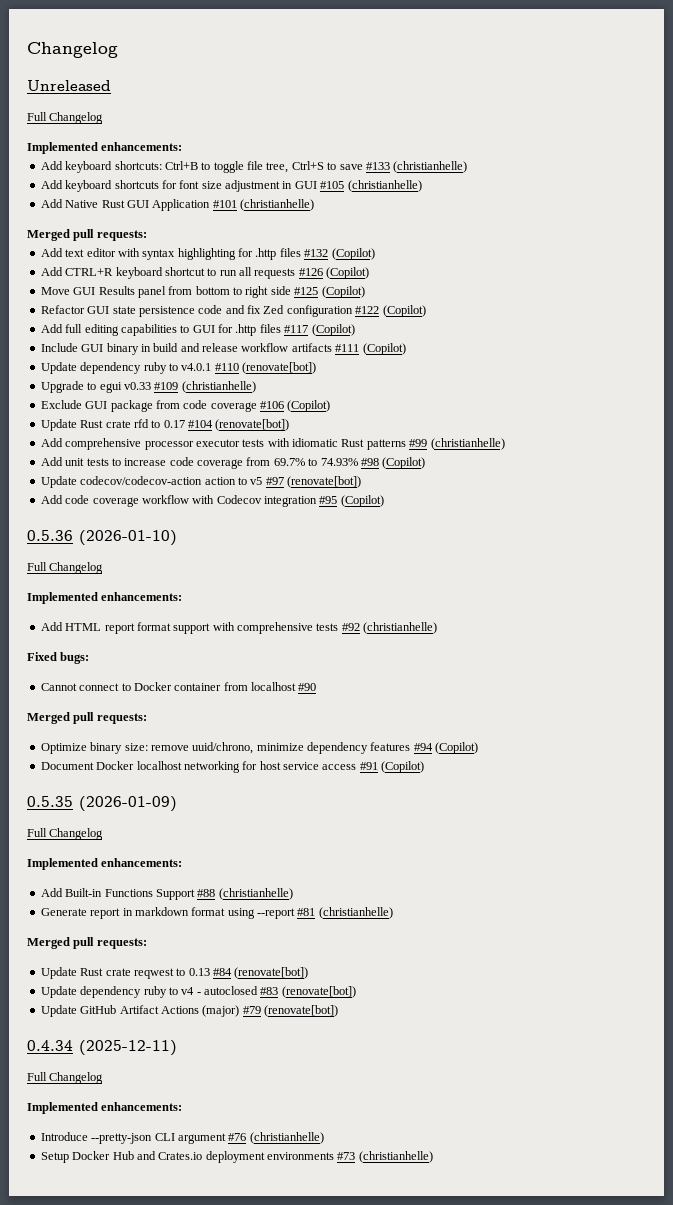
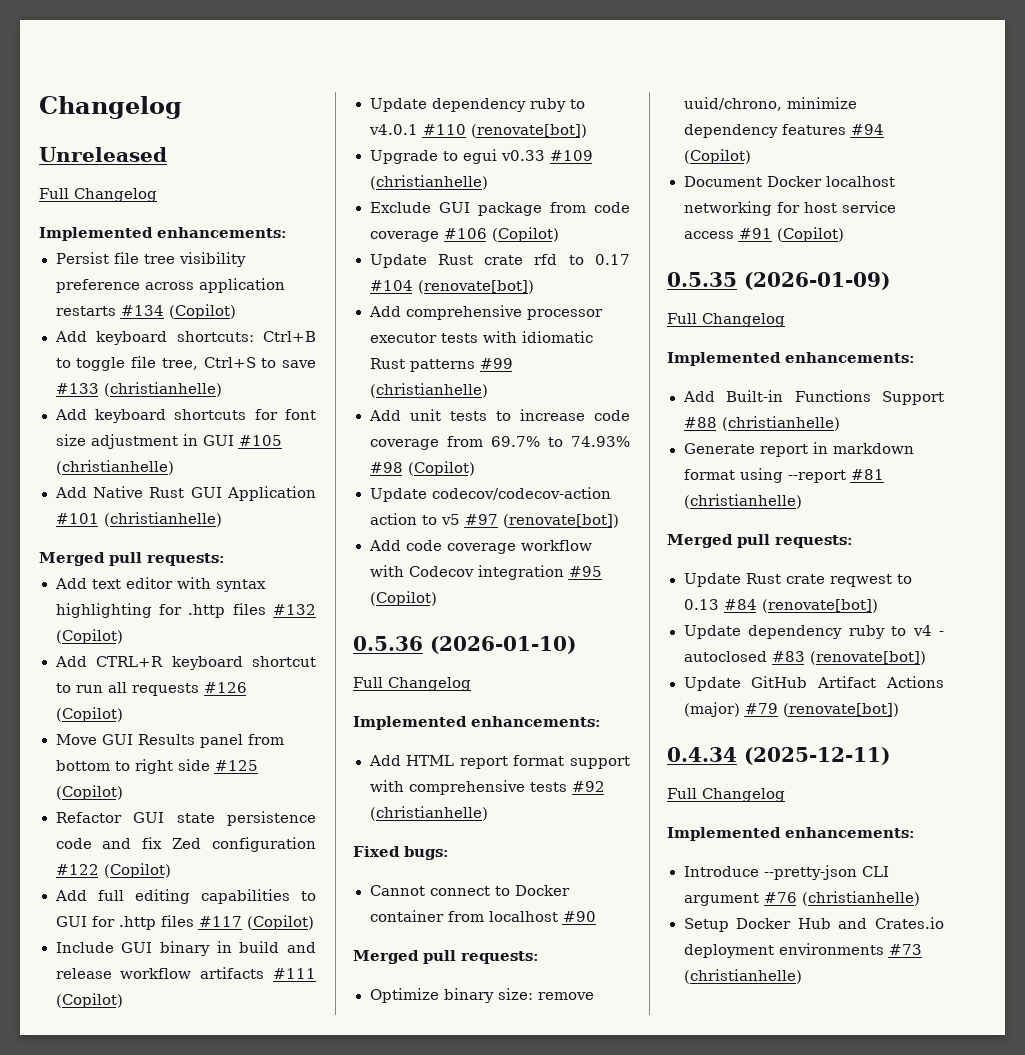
+ Persist file tree visibility preference across application restarts #134 (Copilot)

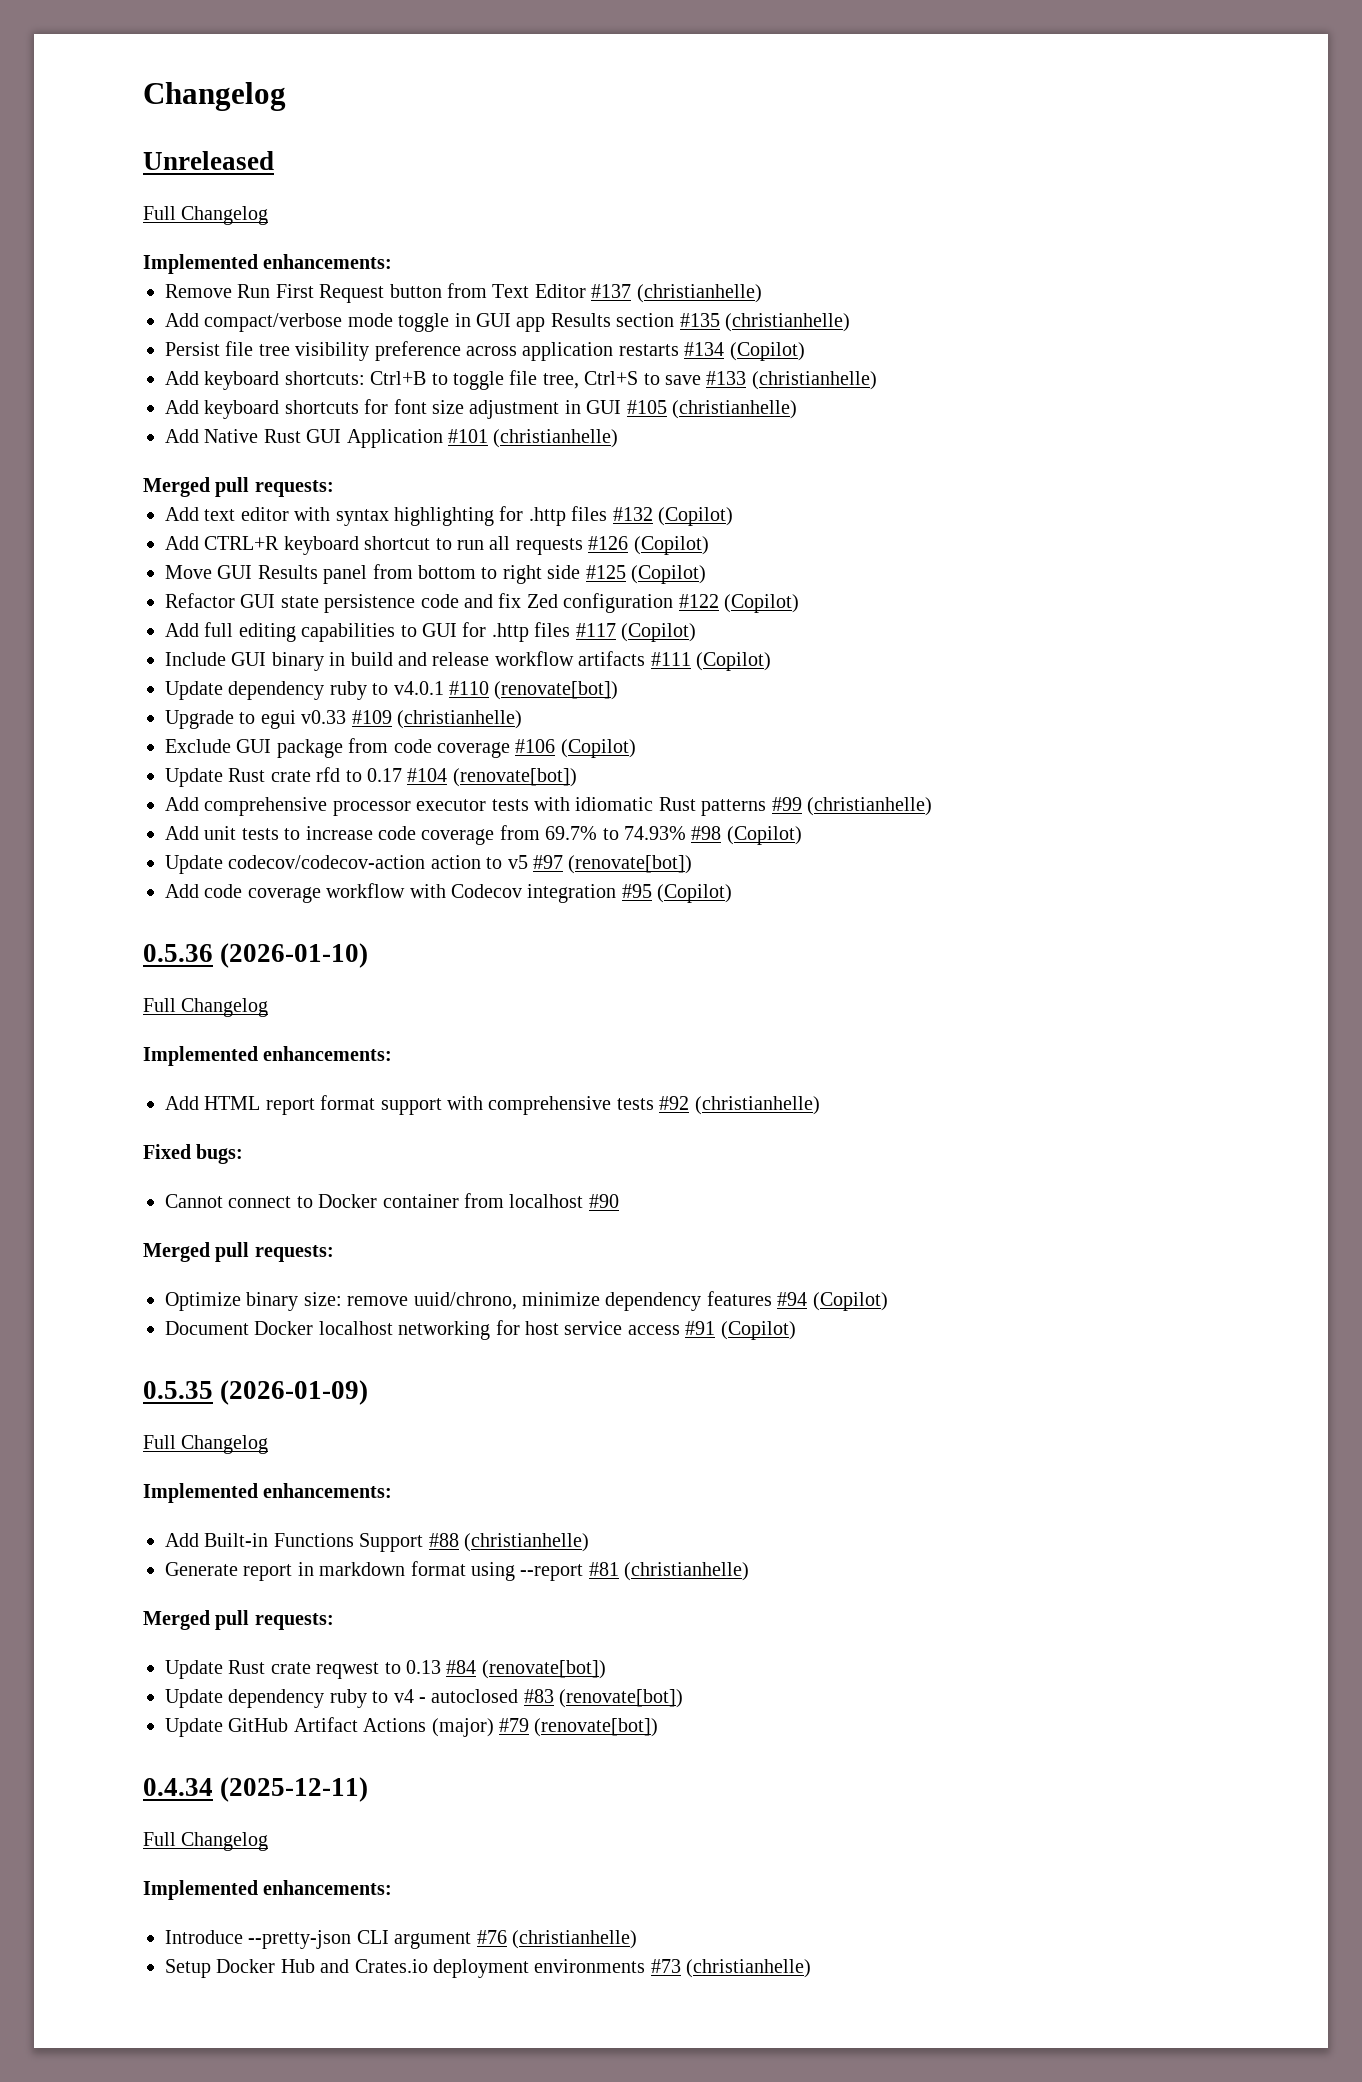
+ Remove Run First Request button from Text Editor #137 (christianhelle)
+ Add compact/verbose mode toggle in GUI app Results section #135 (christianhelle)

